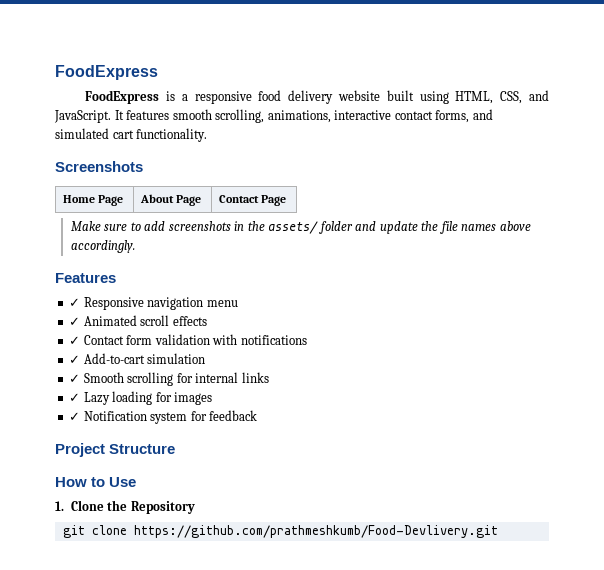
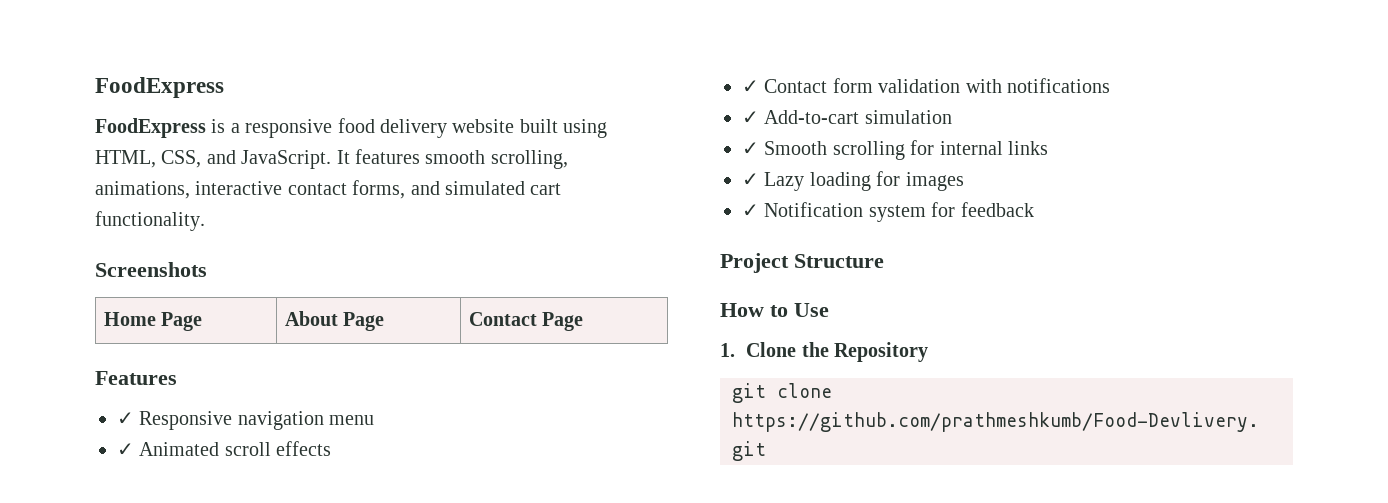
- Make sure to add screenshots in the assets/ folder and update the file names above accordingly.

